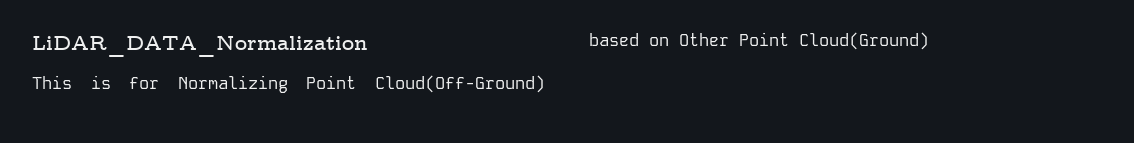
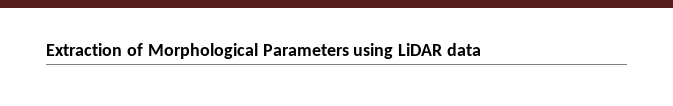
- LiDAR_DATA_Normalization
- This is for Normalizing Point Cloud(Off-Ground) based on Other Point Cloud(Ground)
+ Extraction of Morphological Parameters using LiDAR data

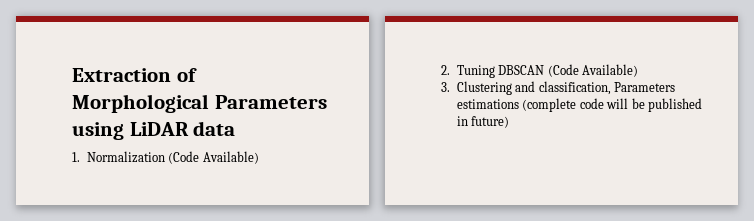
+ 1. Normalization (Code Available)
+ 2. Tuning DBSCAN (Code Available)
+ 3. Clustering and classification, Parameters estimations (complete code will be published in future)

